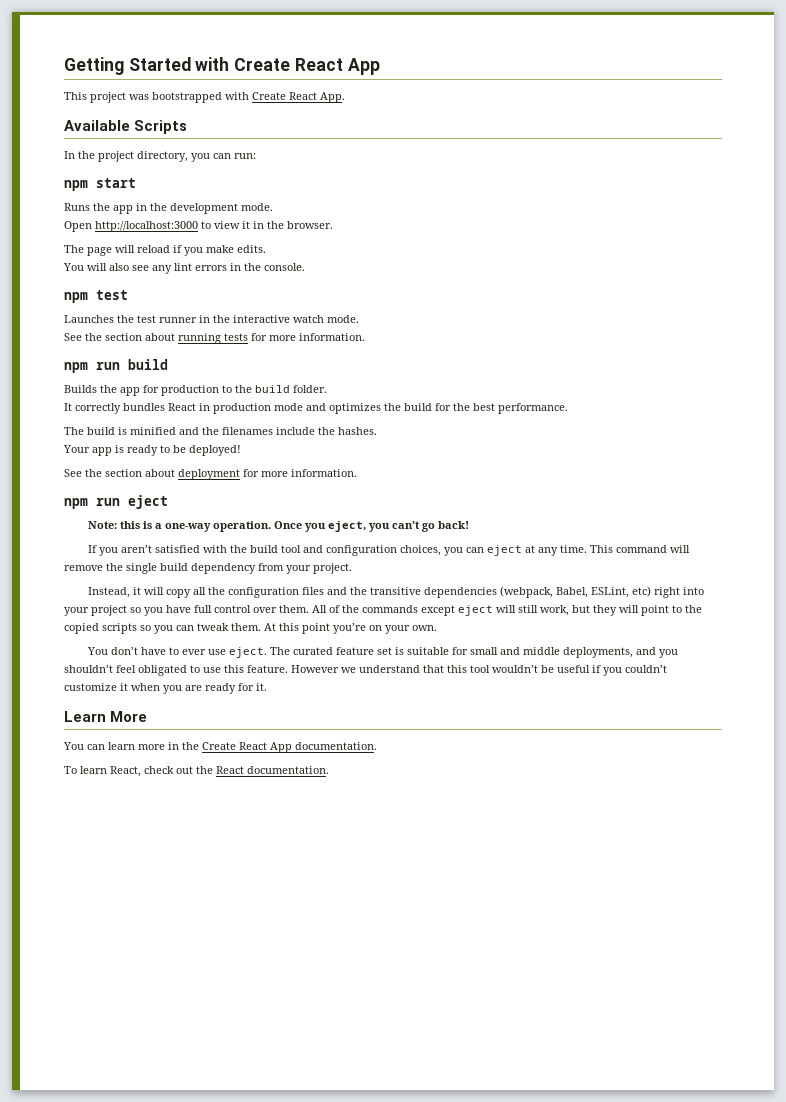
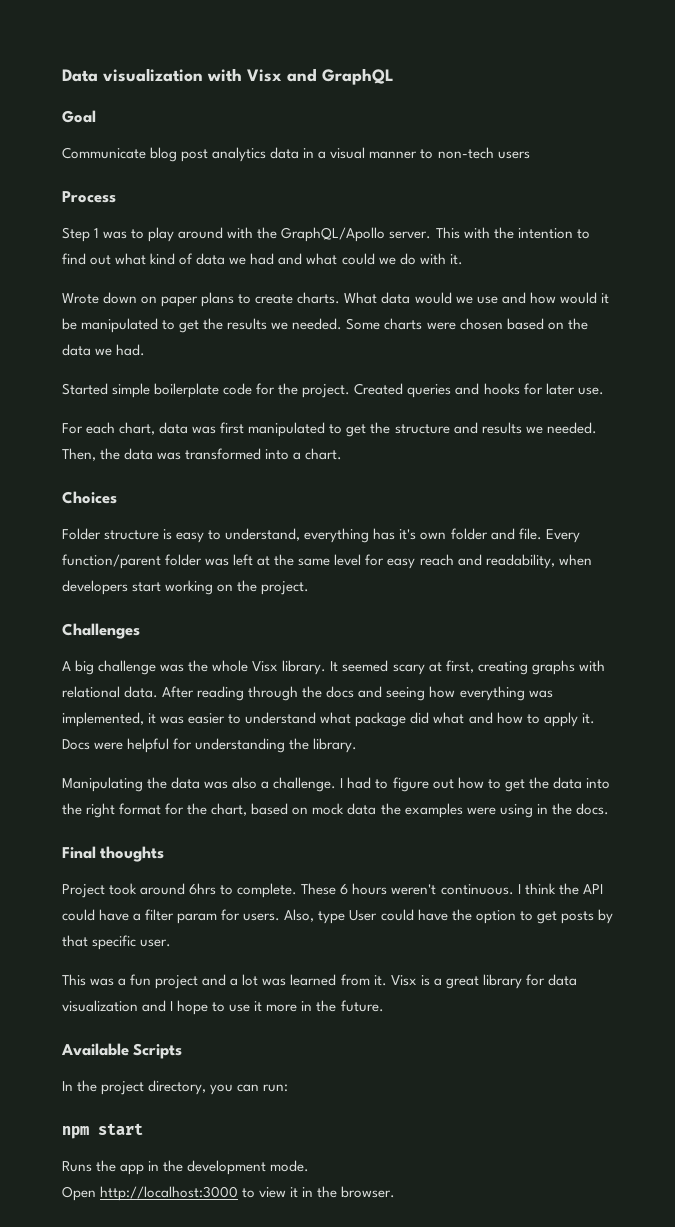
- Getting Started with Create React App
- This project was bootstrapped with Create React App.
+ Data visualization with Visx and GraphQL
+ Goal
+ Communicate blog post analytics data in a visual manner to non-tech users
+ Process
+ Step 1 was to play around with the GraphQL/Apollo server. This with the intention to find out what kind of data we had and what could we do with it.
+ Wrote down on paper plans to create charts. What data would we use and how would it be manipulated to get the results we needed. Some charts were chosen based on the data we had.
+ Started simple boilerplate code for the project. Created queries and hooks for later use.
+ For each chart, data was first manipulated to get the structure and results we needed. Then, the data was transformed into a chart.
+ Choices
+ Folder structure is easy to understand, everything has it's own folder and file. Every function/parent folder was left at the same level for easy reach and readability, when developers start working on the project.
+ Challenges
+ A big challenge was the whole Visx library. It seemed scary at first, creating graphs with relational data. After reading through the docs and seeing how everything was implemented, it was easier to understand what package did what and how to apply it. Docs were helpful for understanding the library.
+ Manipulating the data was also a challenge. I had to figure out how to get the data into the right format for the chart, based on mock data the examples were using in the docs.
+ Final thoughts
+ Project took around 6hrs to complete. These 6 hours weren't continuous. I think the API could have a filter param for users. Also, type User could have the option to get posts by that specific user.
+ This was a fun project and a lot was learned from it. Visx is a great library for data visualization and I hope to use it more in the future.
- The page will reload if you make edits.
- You will also see any lint errors in the console.
- npm test
- Launches the test runner in the interactive watch mode.
- See the section about running tests for more information.
- npm run build
- Builds the app for production to the build folder.
- It correctly bundles React in production mode and optimizes the build for the best performance.
- The build is minified and the filenames include the hashes.
- Your app is ready to be deployed!
- See the section about deployment for more information.
- npm run eject
- Note: this is a one-way operation. Once you eject, you can’t go back!
- If you aren’t satisfied with the build tool and configuration choices, you can eject at any time. This command will remove the single build dependency from your project.
- Instead, it will copy all the configuration files and the transitive dependencies (webpack, Babel, ESLint, etc) right into your project so you have full control over them. All of the commands except eject will still work, but they will point to the copied scripts so you can tweak them. At this point you’re on your own.
- You don’t have to ever use eject. The curated feature set is suitable for small and middle deployments, and you shouldn’t feel obligated to use this feature. However we understand that this tool wouldn’t be useful if you couldn’t customize it when you are ready for it.
- Learn More
- You can learn more in the Create React App documentation.
- To learn React, check out the React documentation.

